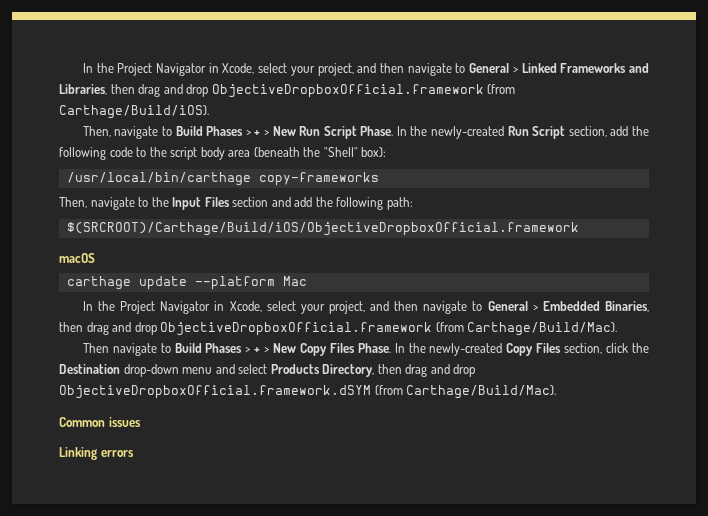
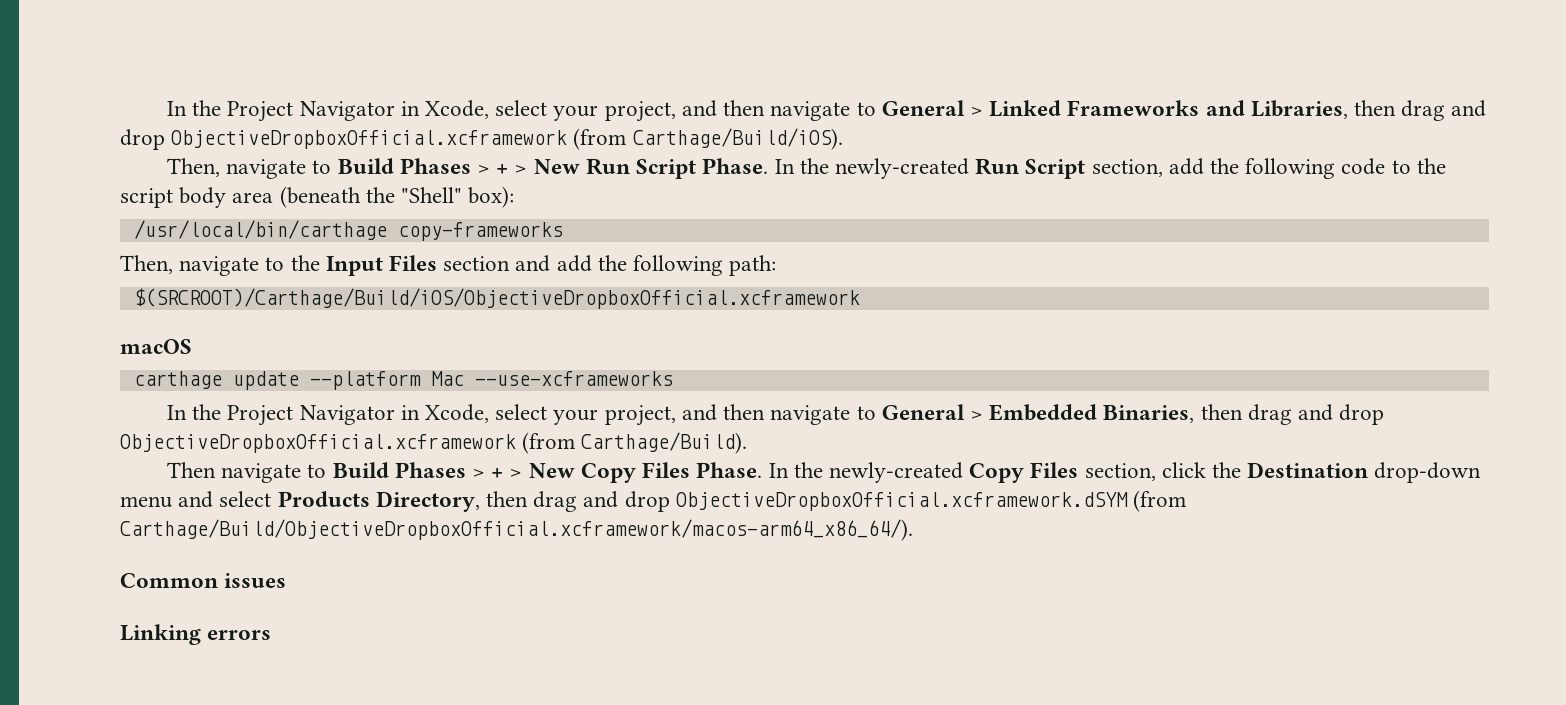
- In the Project Navigator in Xcode, select your project, and then navigate to General > Linked Frameworks and Libraries, then drag and drop ObjectiveDropboxOfficial.framework (from Carthage/Build/iOS).
+ In the Project Navigator in Xcode, select your project, and then navigate to General > Linked Frameworks and Libraries, then drag and drop ObjectiveDropboxOfficial.xcframework (from Carthage/Build/iOS).
- $(SRCROOT)/Carthage/Build/iOS/ObjectiveDropboxOfficial.framework
+ $(SRCROOT)/Carthage/Build/iOS/ObjectiveDropboxOfficial.xcframework
- carthage update --platform Mac
+ carthage update --platform Mac --use-xcframeworks
- In the Project Navigator in Xcode, select your project, and then navigate to General > Embedded Binaries, then drag and drop ObjectiveDropboxOfficial.framework (from Carthage/Build/Mac).
+ In the Project Navigator in Xcode, select your project, and then navigate to General > Embedded Binaries, then drag and drop ObjectiveDropboxOfficial.xcframework (from Carthage/Build).
- In the newly-created Copy Files section, click the Destination drop-down menu and select Products Directory, then drag and drop ObjectiveDropboxOfficial.framework.dSYM (from Carthage/Build/Mac).
+ In the newly-created Copy Files section, click the Destination drop-down menu and select Products Directory, then drag and drop ObjectiveDropboxOfficial.xcframework.dSYM (from Carthage/Build/ObjectiveDropboxOfficial.xcframework/macos-arm64_x86_64/).

